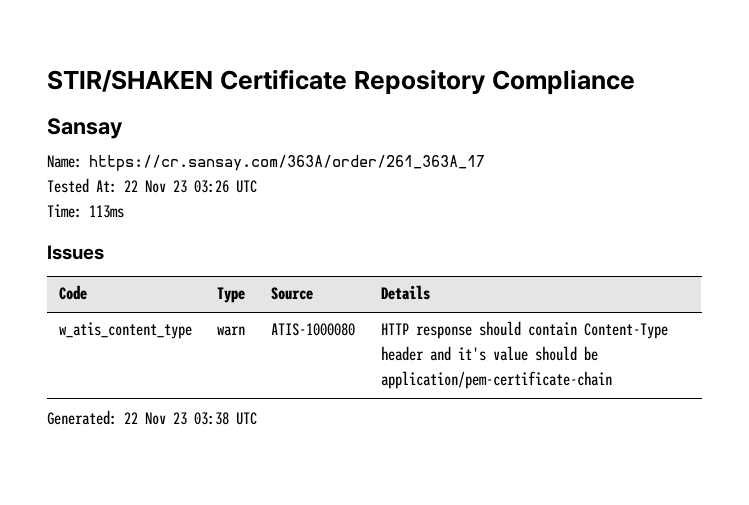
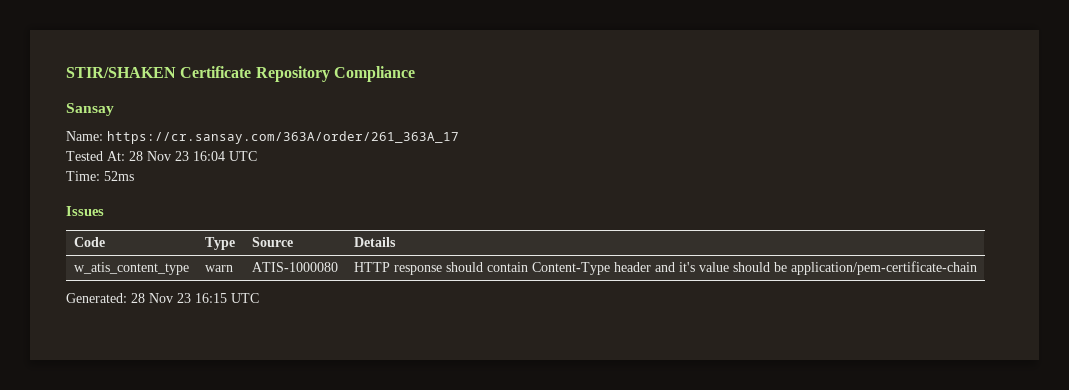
- Tested At: 22 Nov 23 03:26 UTC
+ Tested At: 28 Nov 23 16:04 UTC
- Time: 113ms
+ Time: 52ms
- Generated: 22 Nov 23 03:38 UTC
+ Generated: 28 Nov 23 16:15 UTC

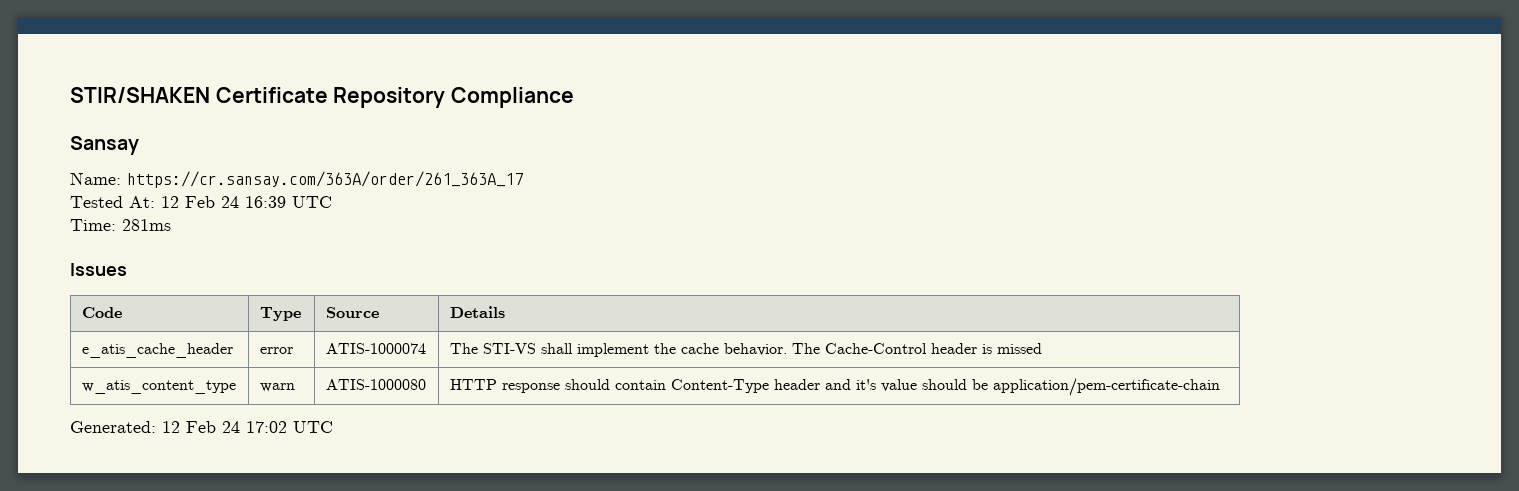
- Tested At: 28 Nov 23 16:04 UTC
+ Tested At: 12 Feb 24 16:39 UTC
- Time: 52ms
+ Time: 281ms
+ e_atis_cache_header | error | ATIS-1000074 | The STI-VS shall implement the cache behavior. The Cache-Control header is missed
- Generated: 28 Nov 23 16:15 UTC
+ Generated: 12 Feb 24 17:02 UTC

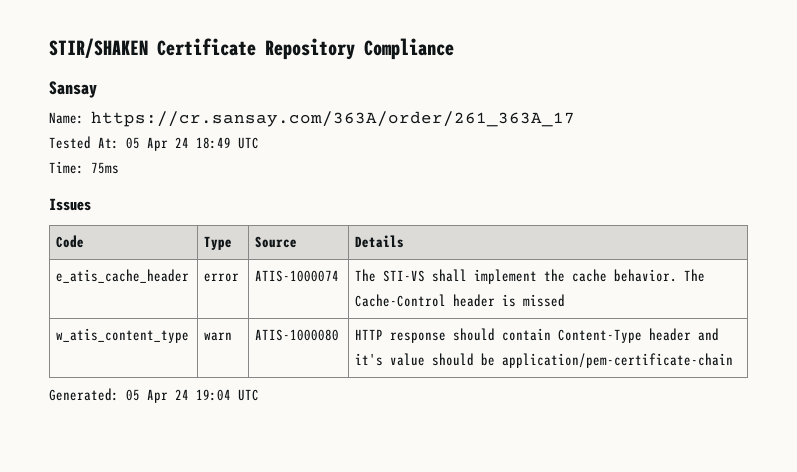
- Tested At: 12 Feb 24 16:39 UTC
+ Tested At: 05 Apr 24 18:49 UTC
- Time: 281ms
+ Time: 75ms
- Generated: 12 Feb 24 17:02 UTC
+ Generated: 05 Apr 24 19:04 UTC

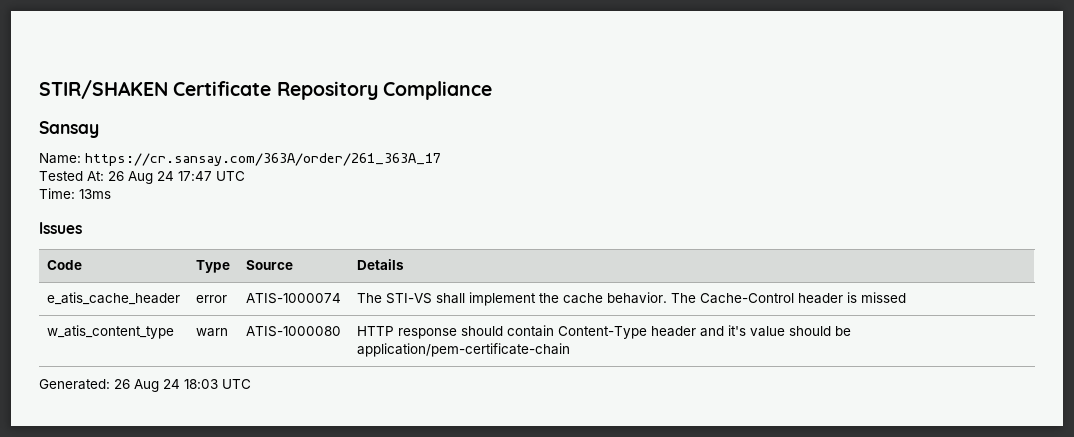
- Tested At: 05 Apr 24 18:49 UTC
+ Tested At: 26 Aug 24 17:47 UTC
- Time: 75ms
+ Time: 13ms
- Generated: 05 Apr 24 19:04 UTC
+ Generated: 26 Aug 24 18:03 UTC

